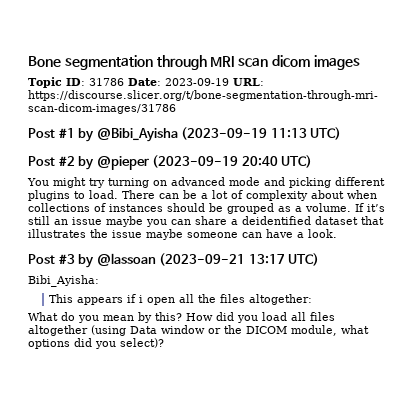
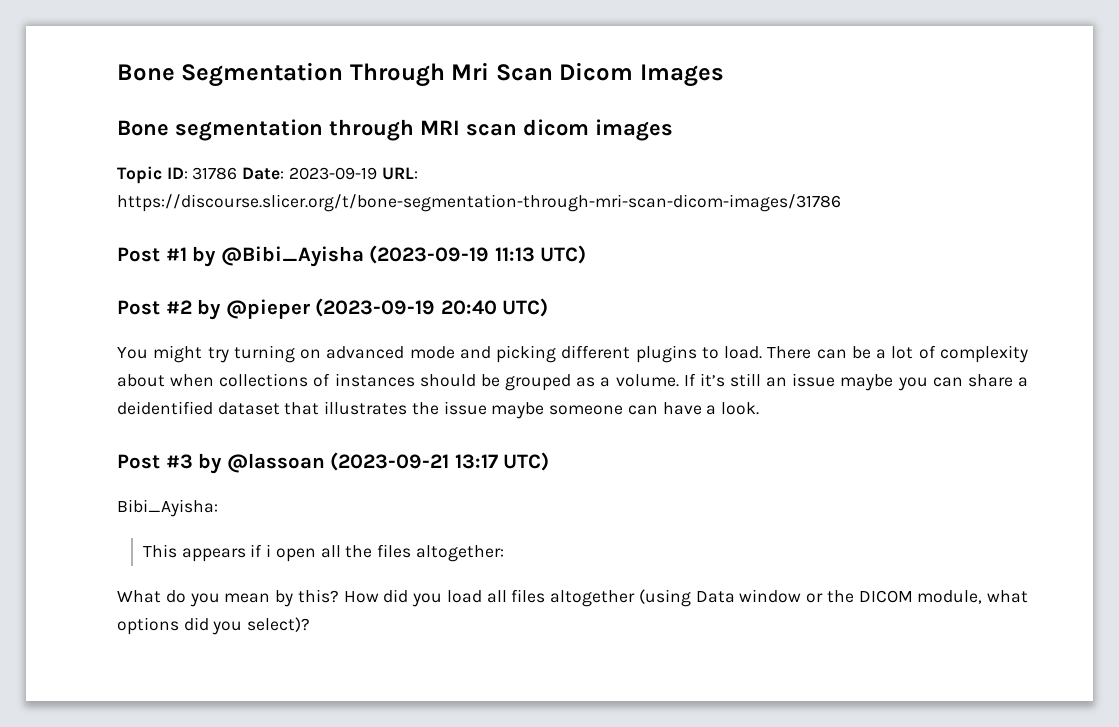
+ Bone Segmentation Through Mri Scan Dicom Images

